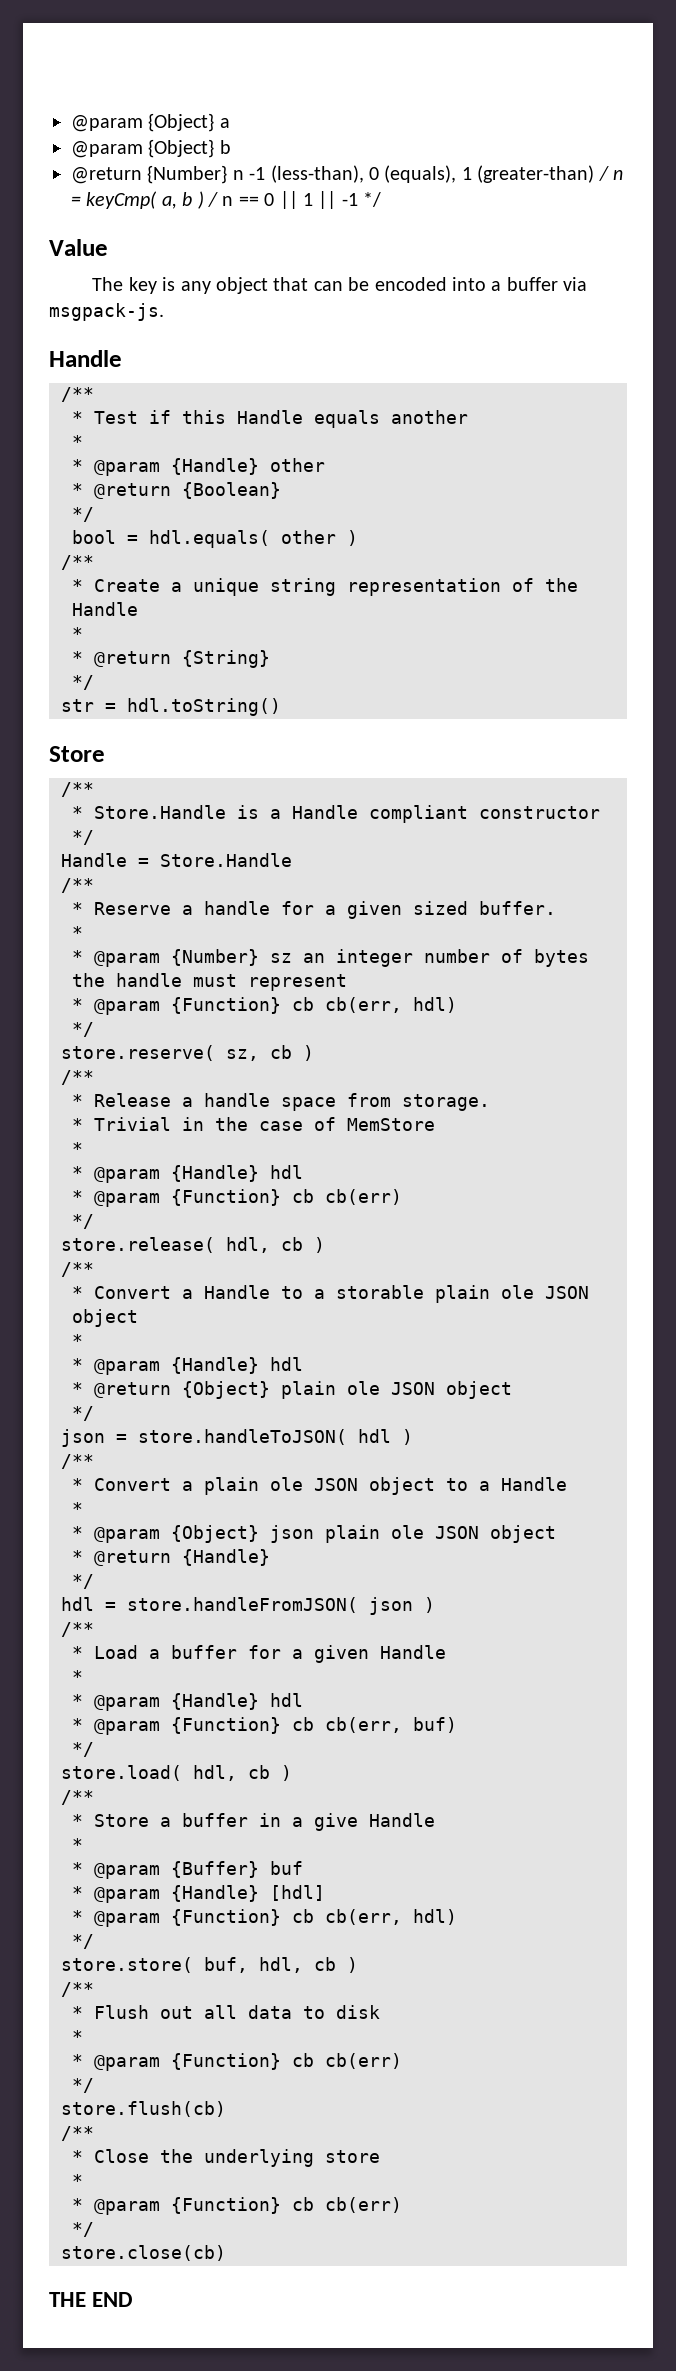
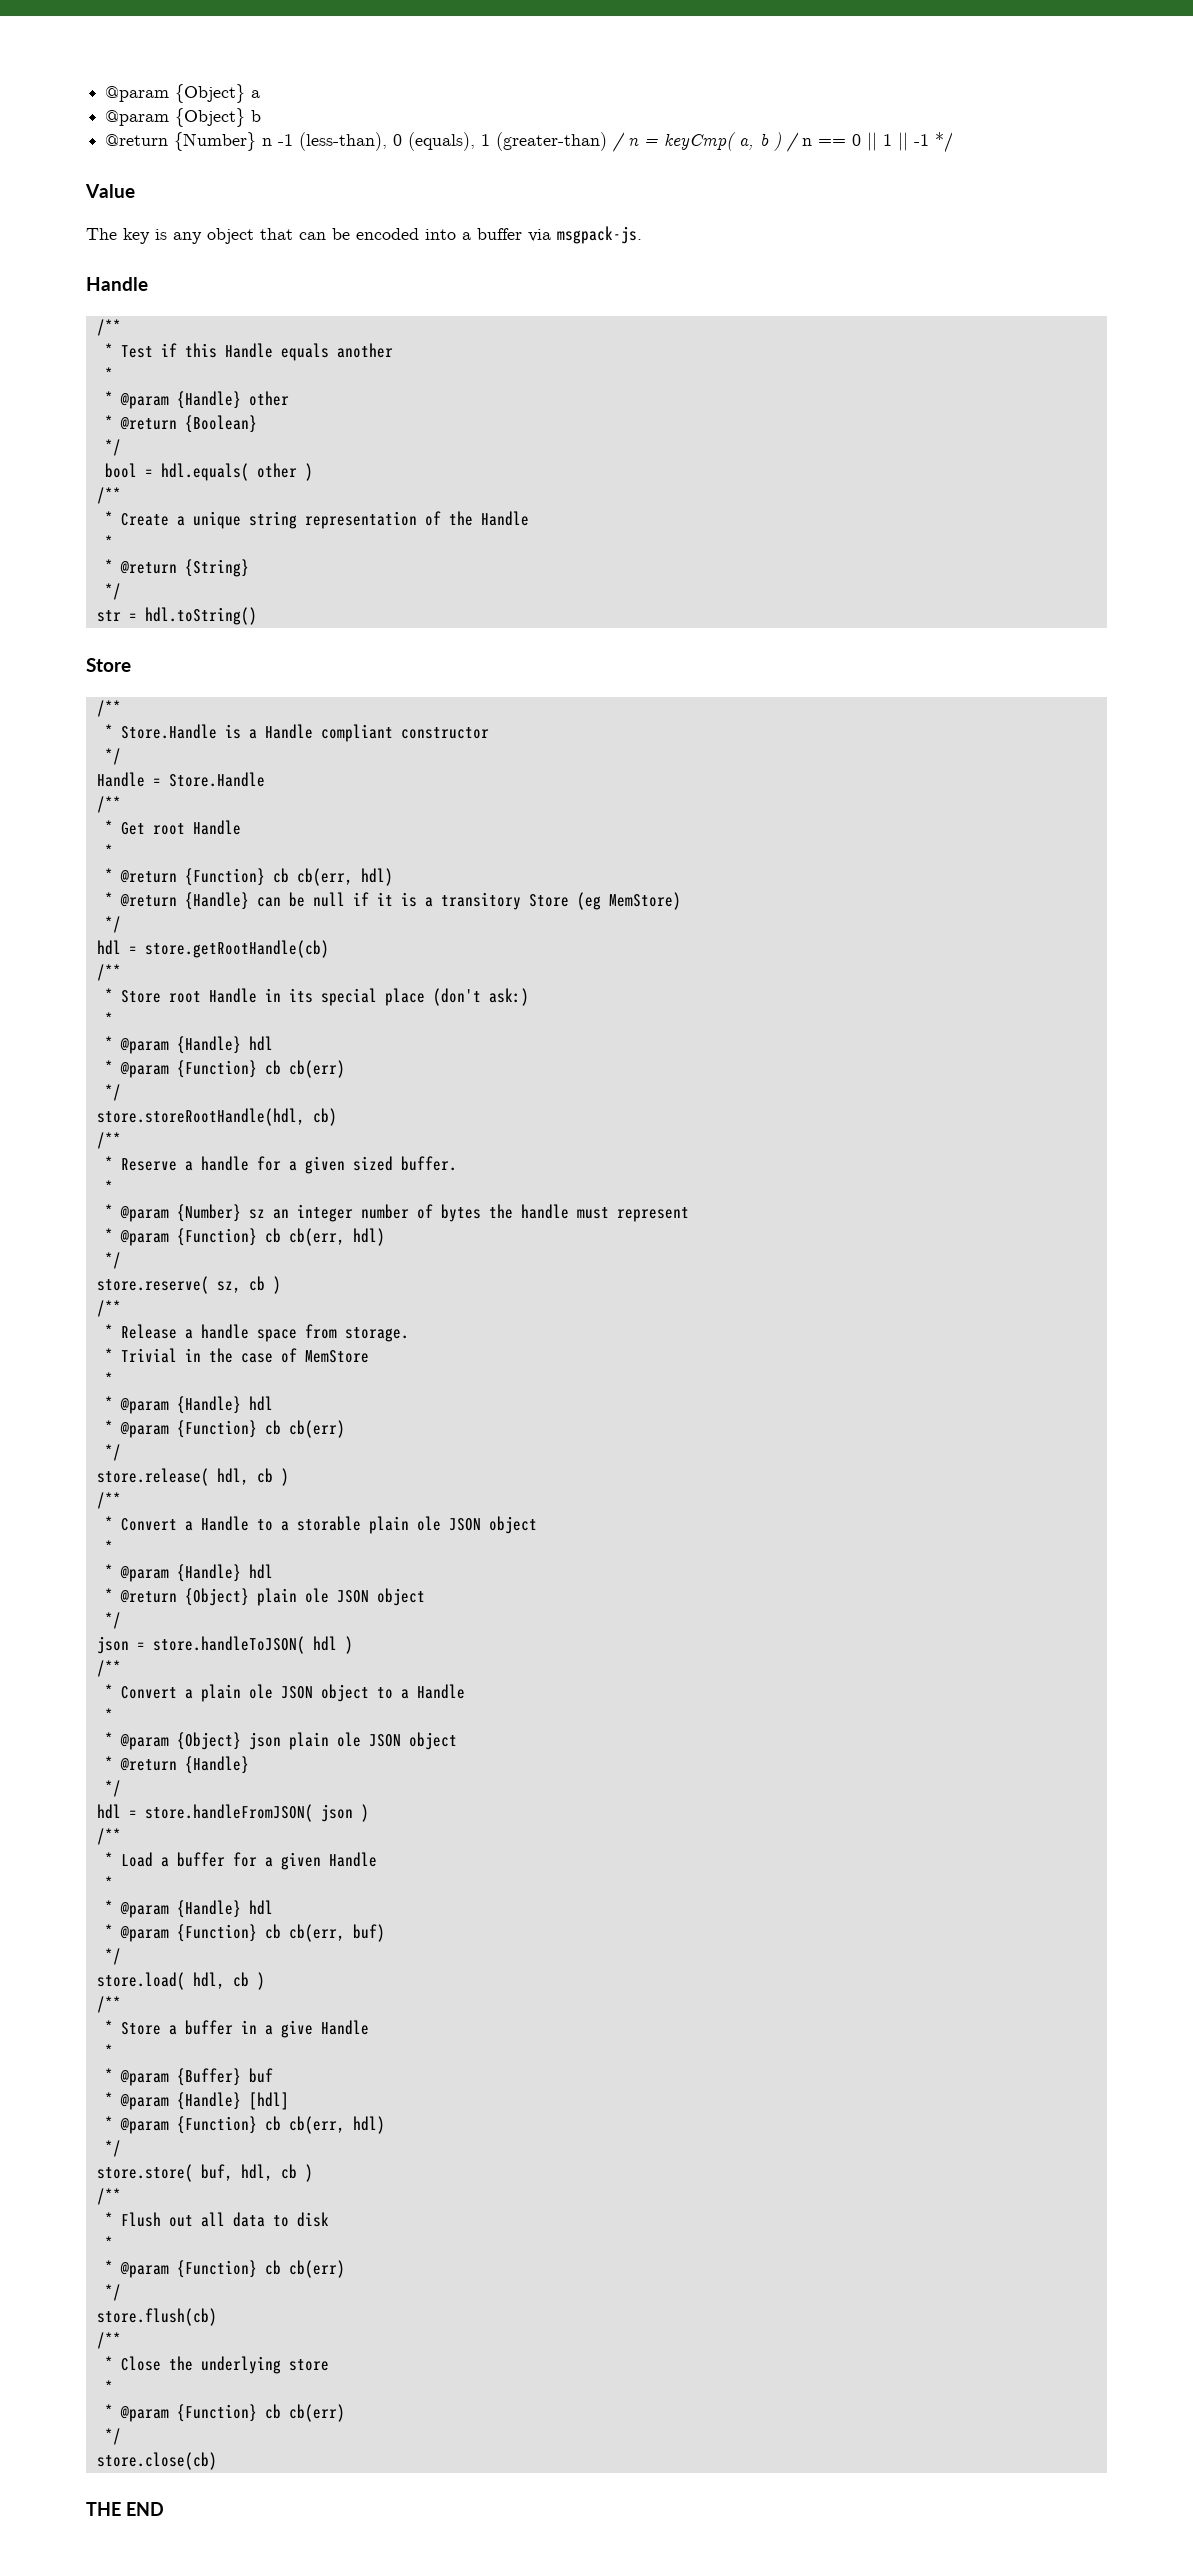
+ * Get root Handle
+ *
+ * @return {Function} cb cb(err, hdl)
+ * @return {Handle} can be null if it is a transitory Store (eg MemStore)
+ */
+ hdl = store.getRootHandle(cb)
+ /**
+ * Store root Handle in its special place (don't ask:)
+ *
+ * @param {Handle} hdl
+ * @param {Function} cb cb(err)
+ */
+ store.storeRootHandle(hdl, cb)
+ /**

